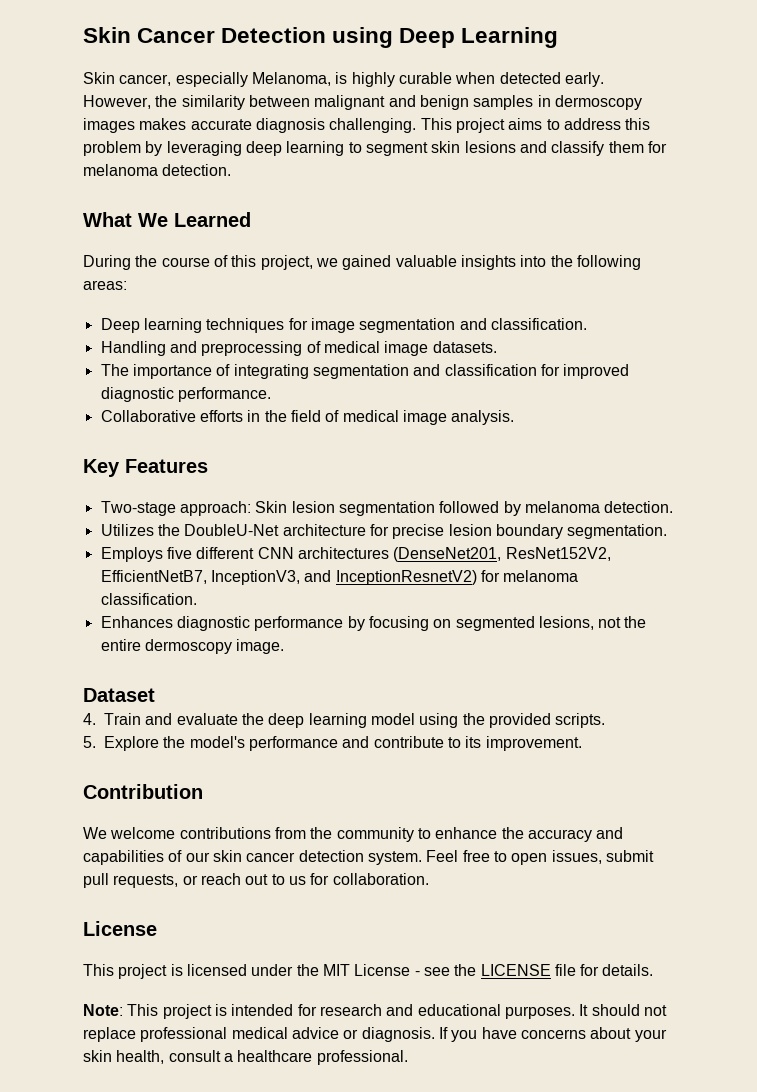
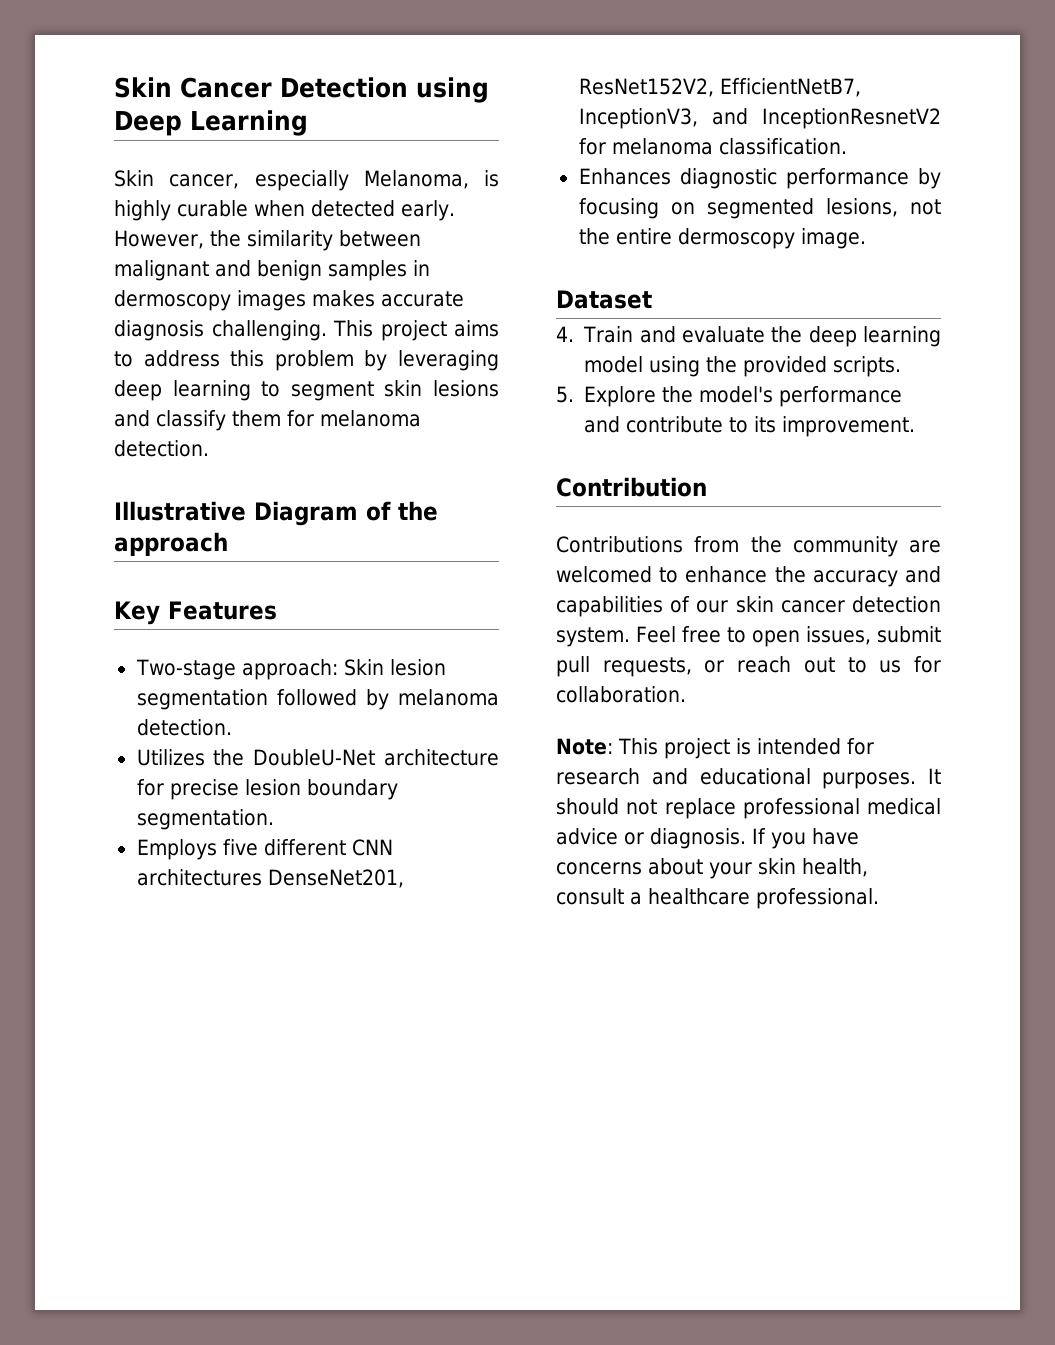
- What We Learned
- During the course of this project, we gained valuable insights into the following areas:
- Deep learning techniques for image segmentation and classification.
- Handling and preprocessing of medical image datasets.
- The importance of integrating segmentation and classification for improved diagnostic performance.
- Collaborative efforts in the field of medical image analysis.
+ Illustrative Diagram of the approach
- Employs five different CNN architectures (DenseNet201, ResNet152V2, EfficientNetB7, InceptionV3, and InceptionResnetV2) for melanoma classification.
+ Employs five different CNN architectures DenseNet201, ResNet152V2, EfficientNetB7, InceptionV3, and InceptionResnetV2 for melanoma classification.
- We welcome contributions from the community to enhance the accuracy and capabilities of our skin cancer detection system.
+ Contributions from the community are welcomed to enhance the accuracy and capabilities of our skin cancer detection system.
  Feel free to open issues, submit pull requests, or reach out to us for collaboration.
- License
- This project is licensed under the MIT License - see the LICENSE file for details.

